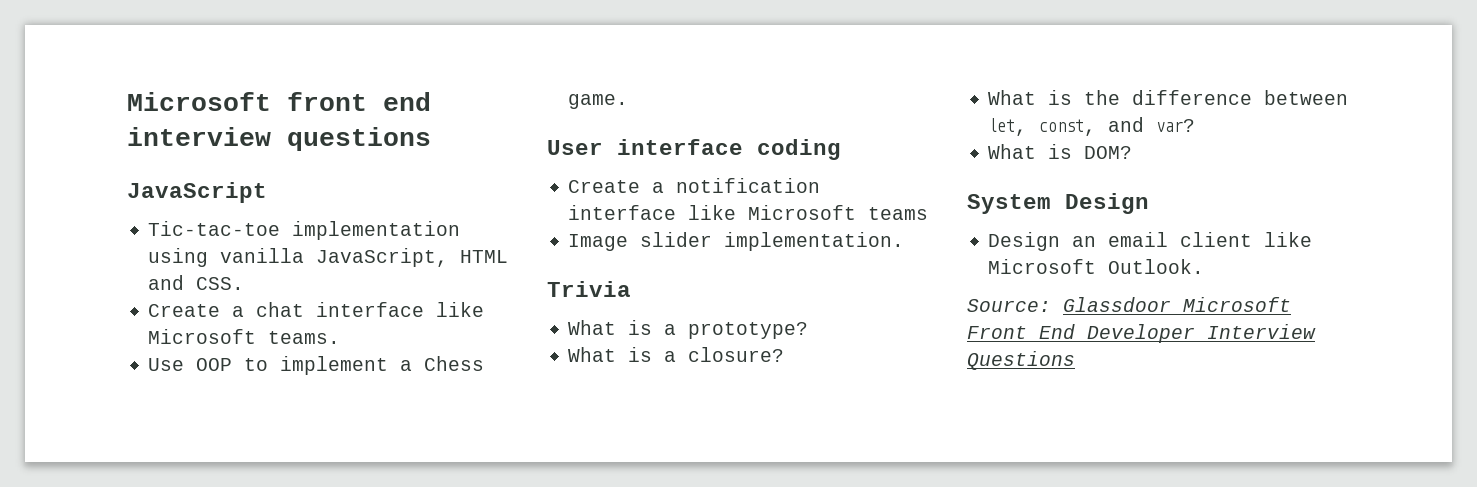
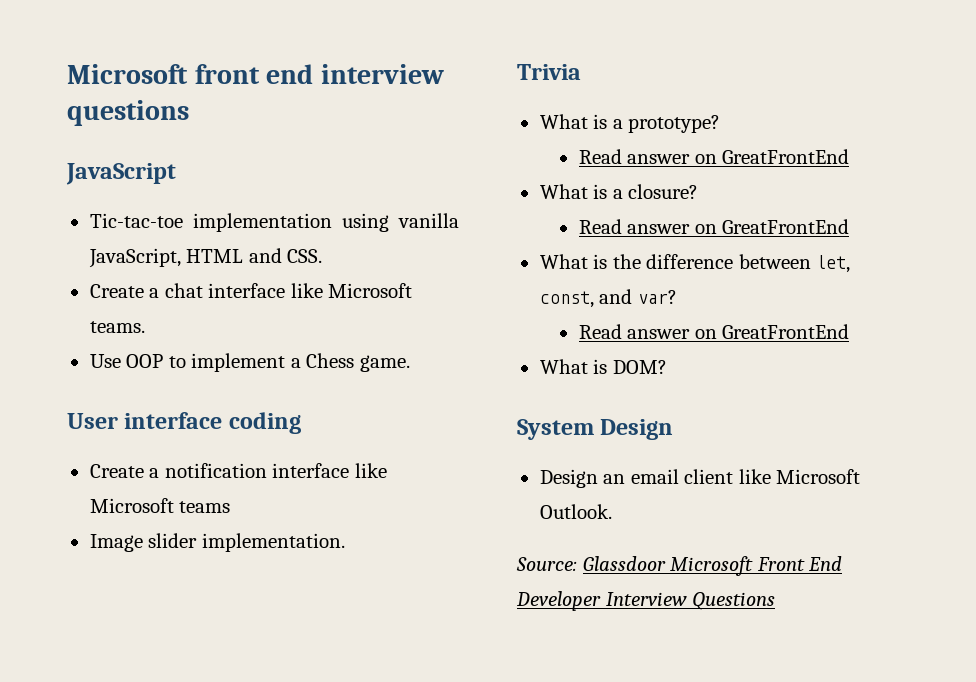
  What is a prototype?
+ Read answer on GreatFrontEnd
  What is a closure?
+ Read answer on GreatFrontEnd
  What is the difference between let, const, and var?
+ Read answer on GreatFrontEnd

